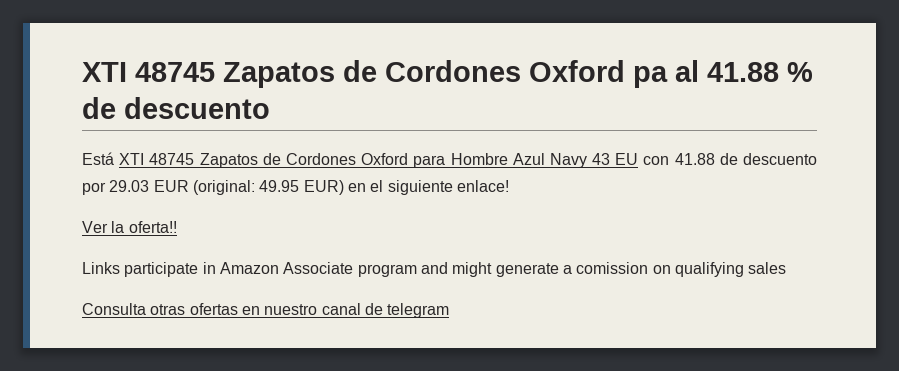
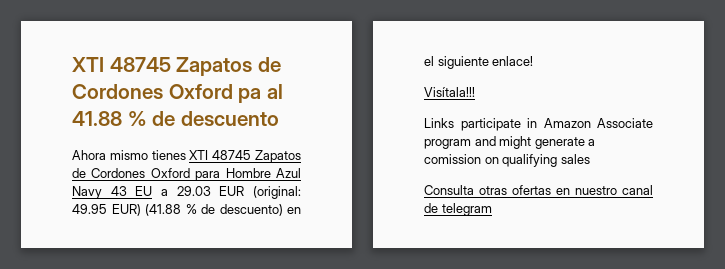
- Está XTI 48745 Zapatos de Cordones Oxford para Hombre Azul Navy 43 EU con 41.88 de descuento por 29.03 EUR (original: 49.95 EUR) en el siguiente enlace!
+ Ahora mismo tienes XTI 48745 Zapatos de Cordones Oxford para Hombre Azul Navy 43 EU a 29.03 EUR (original: 49.95 EUR) (41.88 % de descuento) en el siguiente enlace!
- Ver la oferta!!
+ Visítala!!!

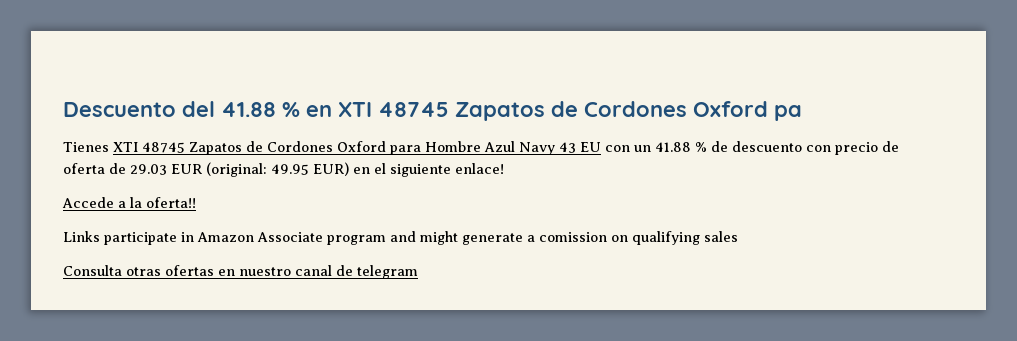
- XTI 48745 Zapatos de Cordones Oxford pa al 41.88 % de descuento
- Ahora mismo tienes XTI 48745 Zapatos de Cordones Oxford para Hombre Azul Navy 43 EU a 29.03 EUR (original: 49.95 EUR) (41.88 % de descuento) en el siguiente enlace!
+ Descuento del 41.88 % en XTI 48745 Zapatos de Cordones Oxford pa
+ Tienes XTI 48745 Zapatos de Cordones Oxford para Hombre Azul Navy 43 EU con un 41.88 % de descuento con precio de oferta de 29.03 EUR (original: 49.95 EUR) en el siguiente enlace!
- Visítala!!!
+ Accede a la oferta!!

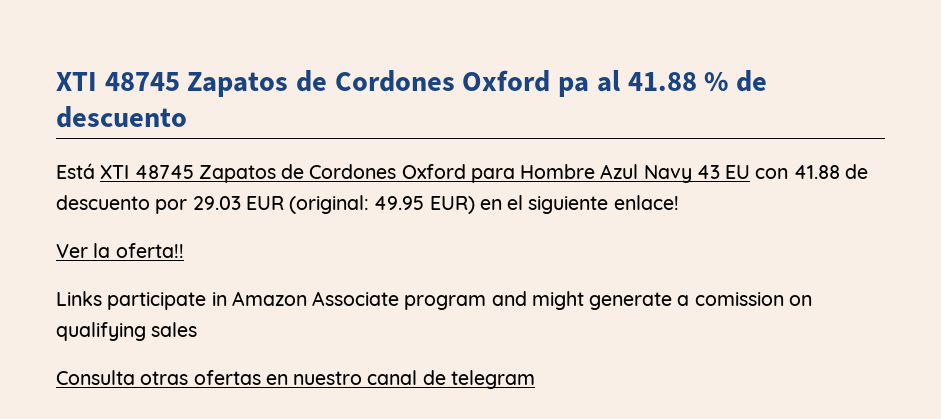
- Descuento del 41.88 % en XTI 48745 Zapatos de Cordones Oxford pa
- Tienes XTI 48745 Zapatos de Cordones Oxford para Hombre Azul Navy 43 EU con un 41.88 % de descuento con precio de oferta de 29.03 EUR (original: 49.95 EUR) en el siguiente enlace!
+ XTI 48745 Zapatos de Cordones Oxford pa al 41.88 % de descuento
+ Está XTI 48745 Zapatos de Cordones Oxford para Hombre Azul Navy 43 EU con 41.88 de descuento por 29.03 EUR (original: 49.95 EUR) en el siguiente enlace!
- Accede a la oferta!!
+ Ver la oferta!!

